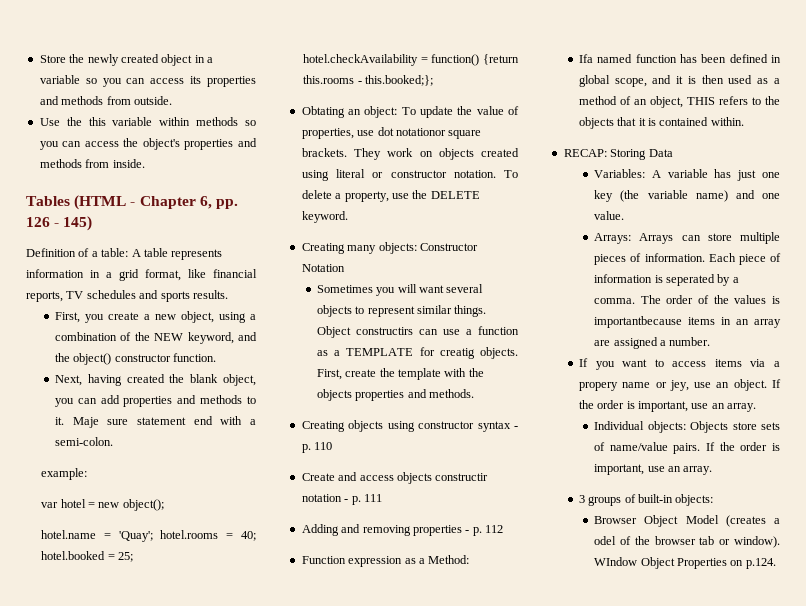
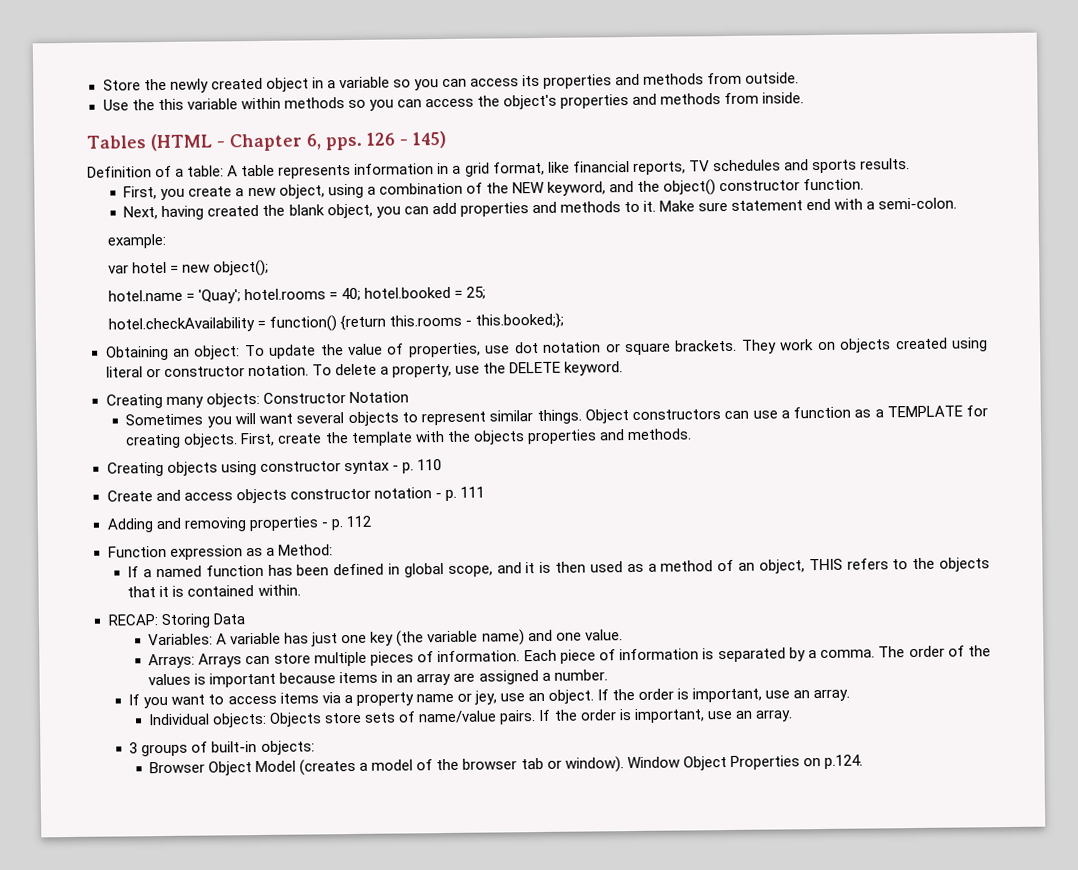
- Tables (HTML - Chapter 6, pp. 126 - 145)
+ Tables (HTML - Chapter 6, pps. 126 - 145)
- Maje sure statement end with a semi-colon.
+ Make sure statement end with a semi-colon.
- Obtating an object: To update the value of properties, use dot notationor square brackets.
+ Obtaining an object: To update the value of properties, use dot notation or square brackets.
- Object constructirs can use a function as a TEMPLATE for creatig objects.
+ Object constructors can use a function as a TEMPLATE for creating objects.
- Create and access objects constructir notation - p. 111
+ Create and access objects constructor notation - p. 111
- Ifa named function has been defined in global scope, and it is then used as a method of an object, THIS refers to the objects that it is contained within.
+ If a named function has been defined in global scope, and it is then used as a method of an object, THIS refers to the objects that it is contained within.
- Each piece of information is seperated by a comma.
+ Each piece of information is separated by a comma.
- The order of the values is importantbecause items in an array are assigned a number.
+ The order of the values is important because items in an array are assigned a number.
- If you want to access items via a propery name or jey, use an object.
+ If you want to access items via a property name or jey, use an object.
- Browser Object Model (creates a odel of the browser tab or window).
+ Browser Object Model (creates a model of the browser tab or window).
- WIndow Object Properties on p.124.
+ Window Object Properties on p.124.

